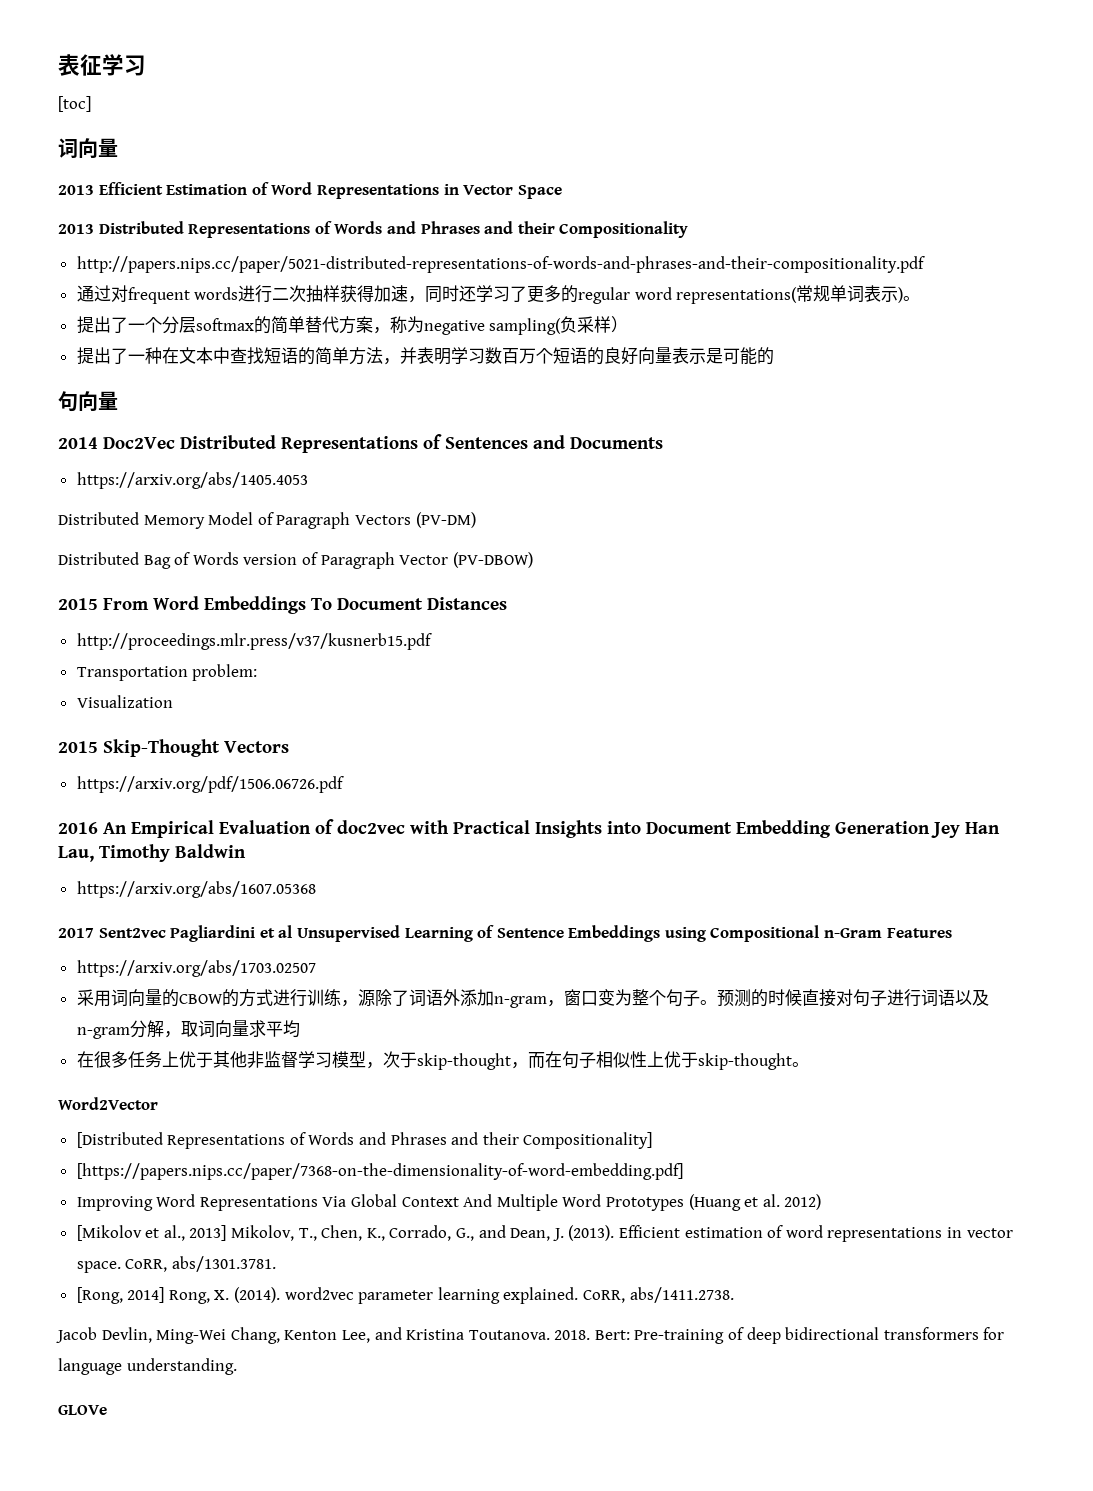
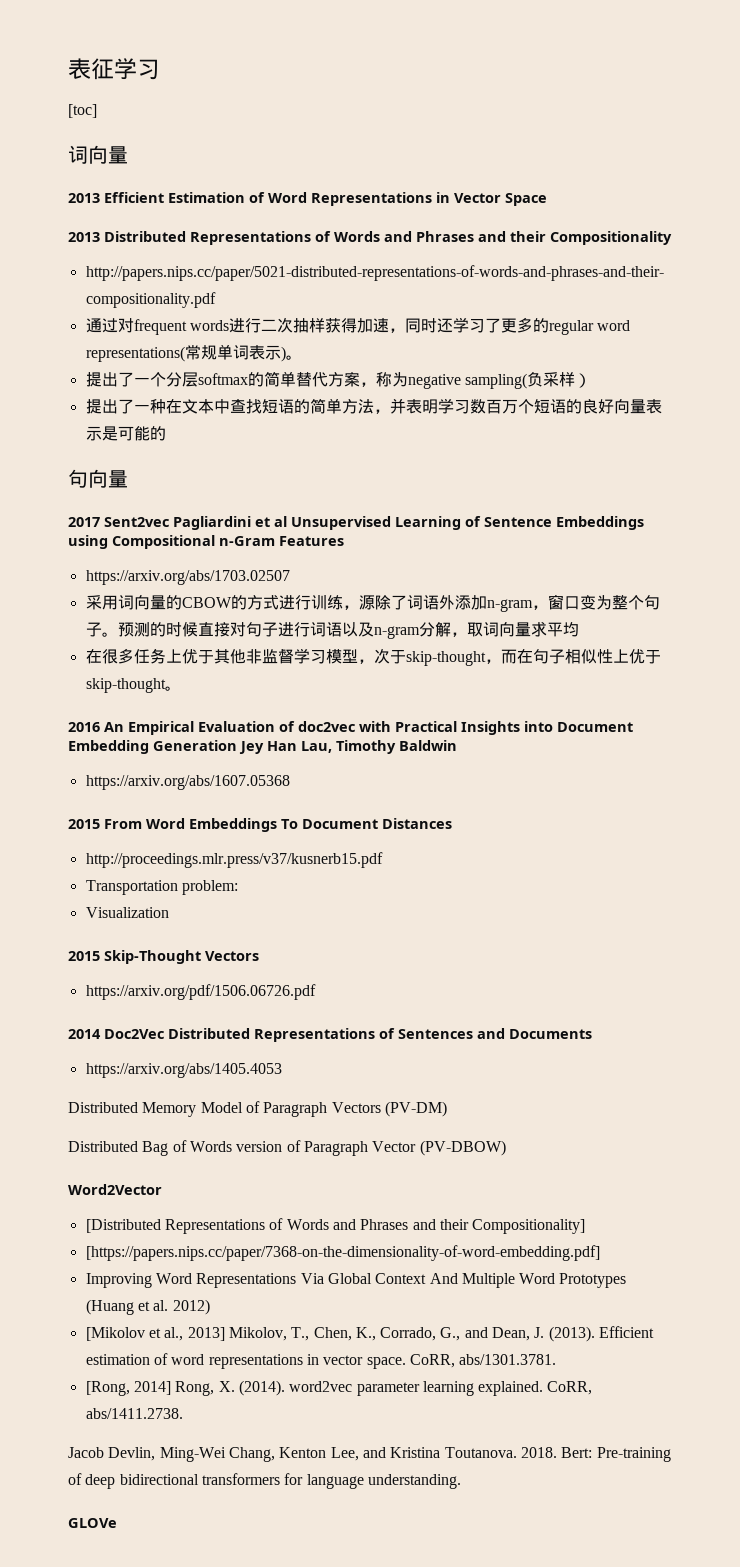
- 2014 Doc2Vec Distributed Representations of Sentences and Documents
- https://arxiv.org/abs/1405.4053
- Distributed Memory Model of Paragraph Vectors (PV-DM)
- Distributed Bag of Words version of Paragraph Vector (PV-DBOW)
- 2015 From Word Embeddings To Document Distances
- http://proceedings.mlr.press/v37/kusnerb15.pdf
- Transportation problem:
- Visualization
- 2015 Skip-Thought Vectors
- https://arxiv.org/pdf/1506.06726.pdf
- 2016 An Empirical Evaluation of doc2vec with Practical Insights into Document Embedding Generation Jey Han Lau, Timothy Baldwin
- https://arxiv.org/abs/1607.05368
+ 2016 An Empirical Evaluation of doc2vec with Practical Insights into Document Embedding Generation Jey Han Lau, Timothy Baldwin
+ https://arxiv.org/abs/1607.05368
+ 2015 From Word Embeddings To Document Distances
+ http://proceedings.mlr.press/v37/kusnerb15.pdf
+ Transportation problem:
+ Visualization
+ 2015 Skip-Thought Vectors
+ https://arxiv.org/pdf/1506.06726.pdf
+ 2014 Doc2Vec Distributed Representations of Sentences and Documents
+ https://arxiv.org/abs/1405.4053
+ Distributed Memory Model of Paragraph Vectors (PV-DM)
+ Distributed Bag of Words version of Paragraph Vector (PV-DBOW)

